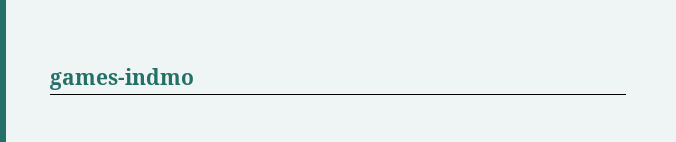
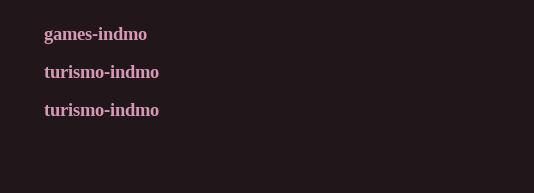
  games-indmo
+ turismo-indmo
+ turismo-indmo

